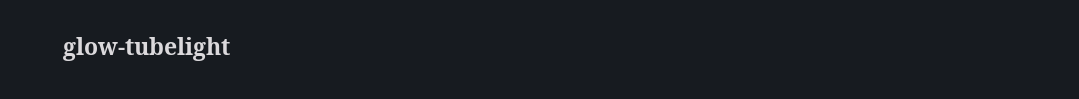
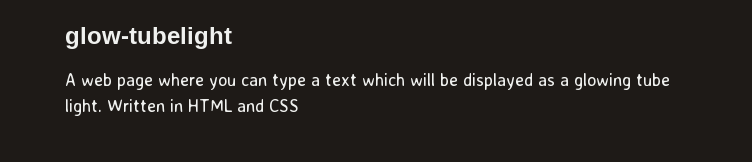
+ A web page where you can type a text which will be displayed as a glowing tube light. Written in HTML and CSS

